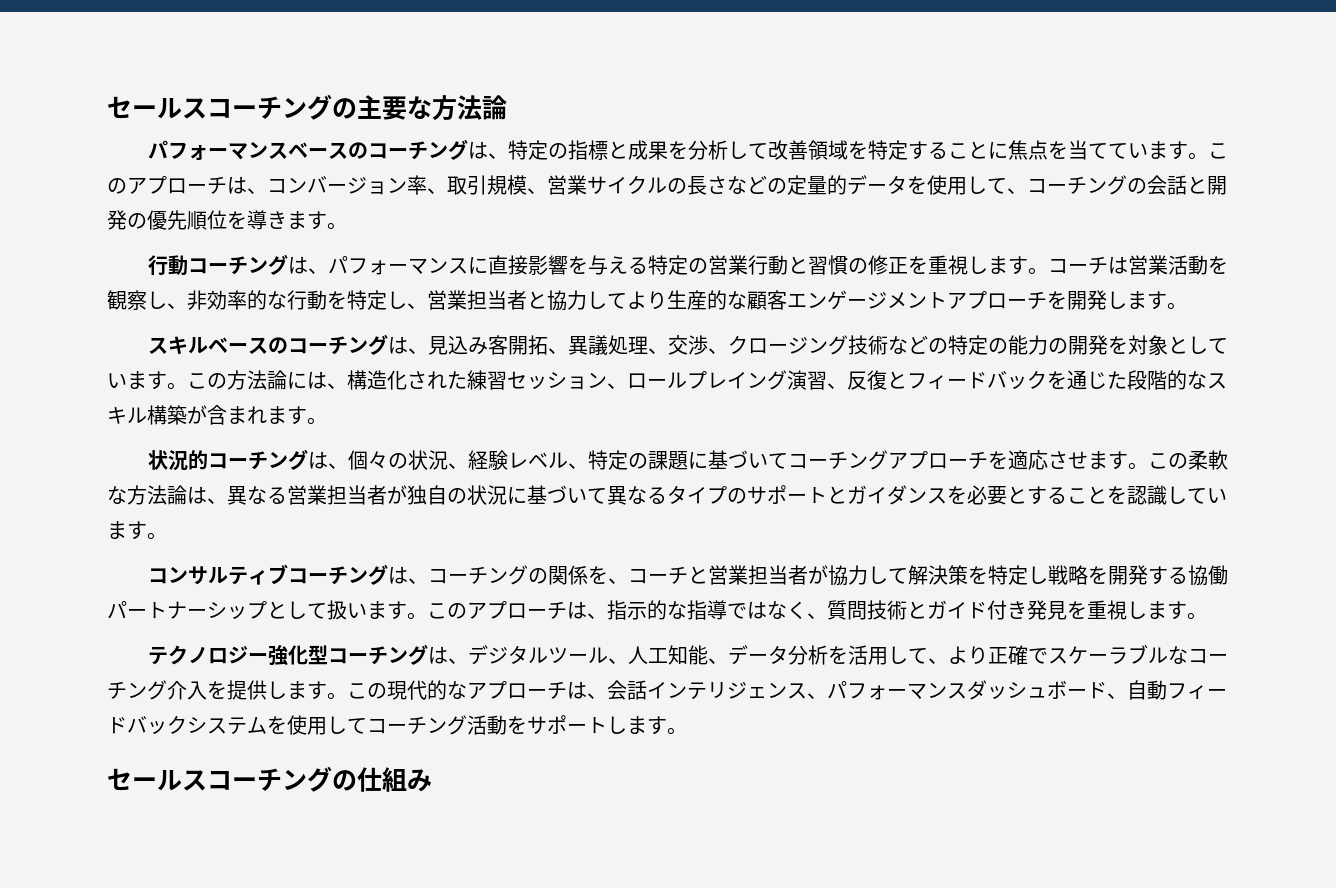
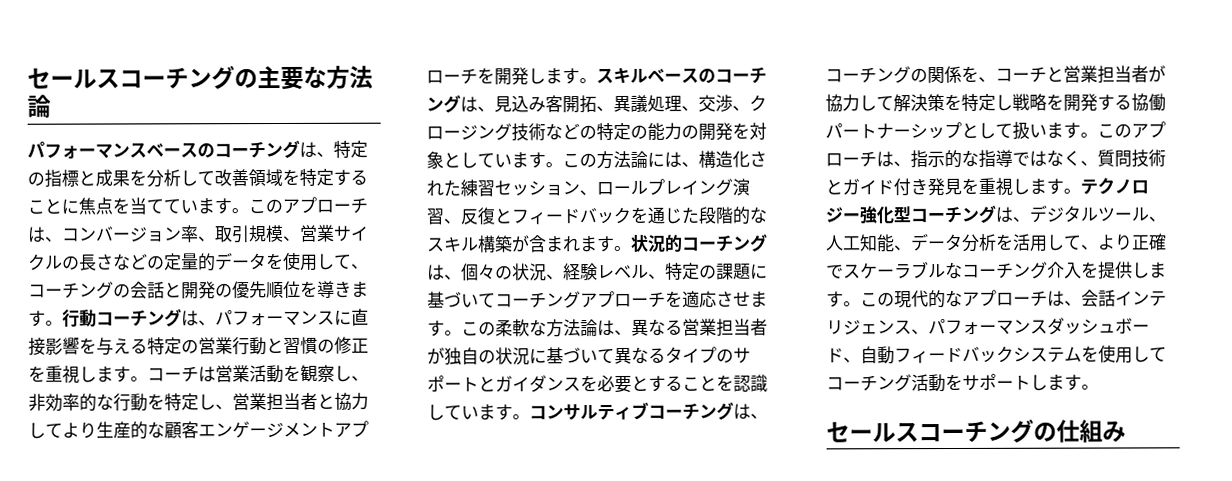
- このアプローチは、コンバージョン率、取引規模、営業サイクルの長さなどの定量的データを使用して、コーチングの会話と開発の優先順位を導きます。
- 行動コーチングは、パフォーマンスに直接影響を与える特定の営業行動と習慣の修正を重視します。
+ このアプローチは、コンバージョン率、取引規模、営業サイクルの長さなどの定量的データを使用して、コーチングの会話と開発の優先順位を導きます。行動コーチングは、パフォーマンスに直接影響を与える特定の営業行動と習慣の修正を重視します。
- コーチは営業活動を観察し、非効率的な行動を特定し、営業担当者と協力してより生産的な顧客エンゲージメントアプローチを開発します。
- スキルベースのコーチングは、見込み客開拓、異議処理、交渉、クロージング技術などの特定の能力の開発を対象としています。
+ コーチは営業活動を観察し、非効率的な行動を特定し、営業担当者と協力してより生産的な顧客エンゲージメントアプローチを開発します。スキルベースのコーチングは、見込み客開拓、異議処理、交渉、クロージング技術などの特定の能力の開発を対象としています。
- この方法論には、構造化された練習セッション、ロールプレイング演習、反復とフィードバックを通じた段階的なスキル構築が含まれます。
- 状況的コーチングは、個々の状況、経験レベル、特定の課題に基づいてコーチングアプローチを適応させます。
+ この方法論には、構造化された練習セッション、ロールプレイング演習、反復とフィードバックを通じた段階的なスキル構築が含まれます。状況的コーチングは、個々の状況、経験レベル、特定の課題に基づいてコーチングアプローチを適応させます。
- この柔軟な方法論は、異なる営業担当者が独自の状況に基づいて異なるタイプのサポートとガイダンスを必要とすることを認識しています。
- コンサルティブコーチングは、コーチングの関係を、コーチと営業担当者が協力して解決策を特定し戦略を開発する協働パートナーシップとして扱います。
+ この柔軟な方法論は、異なる営業担当者が独自の状況に基づいて異なるタイプのサポートとガイダンスを必要とすることを認識しています。コンサルティブコーチングは、コーチングの関係を、コーチと営業担当者が協力して解決策を特定し戦略を開発する協働パートナーシップとして扱います。
- このアプローチは、指示的な指導ではなく、質問技術とガイド付き発見を重視します。
- テクノロジー強化型コーチングは、デジタルツール、人工知能、データ分析を活用して、より正確でスケーラブルなコーチング介入を提供します。
+ このアプローチは、指示的な指導ではなく、質問技術とガイド付き発見を重視します。テクノロジー強化型コーチングは、デジタルツール、人工知能、データ分析を活用して、より正確でスケーラブルなコーチング介入を提供します。

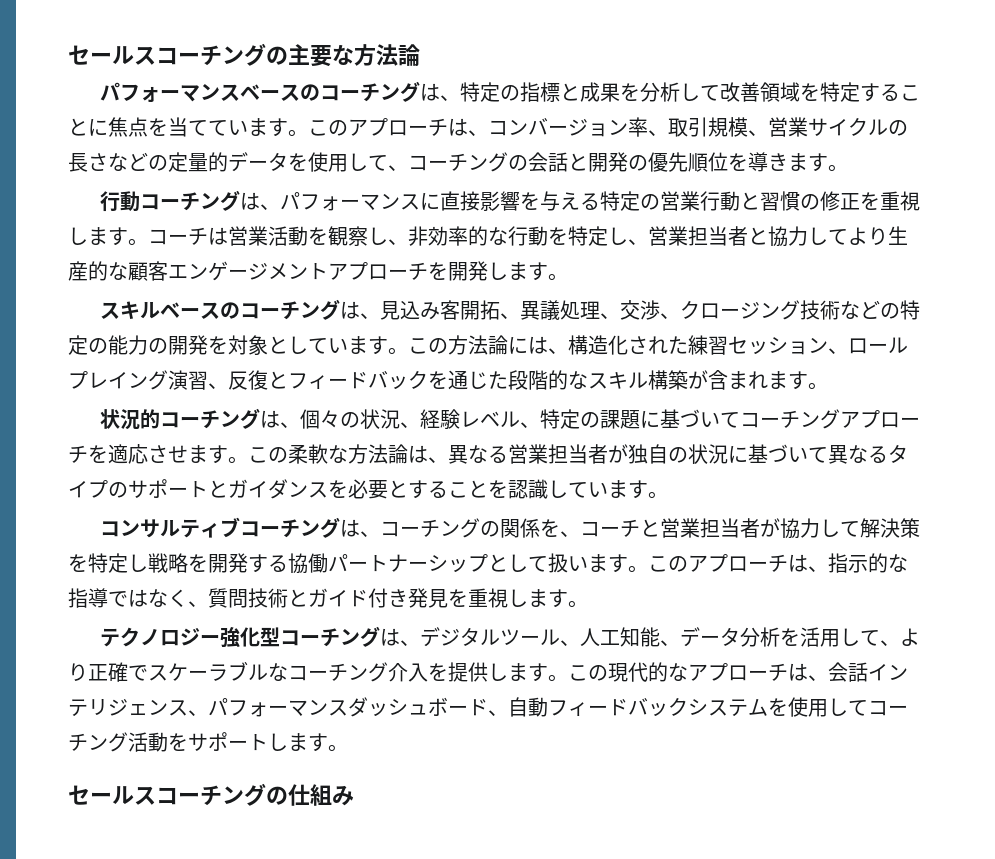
- このアプローチは、コンバージョン率、取引規模、営業サイクルの長さなどの定量的データを使用して、コーチングの会話と開発の優先順位を導きます。行動コーチングは、パフォーマンスに直接影響を与える特定の営業行動と習慣の修正を重視します。
+ このアプローチは、コンバージョン率、取引規模、営業サイクルの長さなどの定量的データを使用して、コーチングの会話と開発の優先順位を導きます。
+ 行動コーチングは、パフォーマンスに直接影響を与える特定の営業行動と習慣の修正を重視します。
- コーチは営業活動を観察し、非効率的な行動を特定し、営業担当者と協力してより生産的な顧客エンゲージメントアプローチを開発します。スキルベースのコーチングは、見込み客開拓、異議処理、交渉、クロージング技術などの特定の能力の開発を対象としています。
+ コーチは営業活動を観察し、非効率的な行動を特定し、営業担当者と協力してより生産的な顧客エンゲージメントアプローチを開発します。
+ スキルベースのコーチングは、見込み客開拓、異議処理、交渉、クロージング技術などの特定の能力の開発を対象としています。
- この方法論には、構造化された練習セッション、ロールプレイング演習、反復とフィードバックを通じた段階的なスキル構築が含まれます。状況的コーチングは、個々の状況、経験レベル、特定の課題に基づいてコーチングアプローチを適応させます。
+ この方法論には、構造化された練習セッション、ロールプレイング演習、反復とフィードバックを通じた段階的なスキル構築が含まれます。
+ 状況的コーチングは、個々の状況、経験レベル、特定の課題に基づいてコーチングアプローチを適応させます。
- この柔軟な方法論は、異なる営業担当者が独自の状況に基づいて異なるタイプのサポートとガイダンスを必要とすることを認識しています。コンサルティブコーチングは、コーチングの関係を、コーチと営業担当者が協力して解決策を特定し戦略を開発する協働パートナーシップとして扱います。
+ この柔軟な方法論は、異なる営業担当者が独自の状況に基づいて異なるタイプのサポートとガイダンスを必要とすることを認識しています。
+ コンサルティブコーチングは、コーチングの関係を、コーチと営業担当者が協力して解決策を特定し戦略を開発する協働パートナーシップとして扱います。
- このアプローチは、指示的な指導ではなく、質問技術とガイド付き発見を重視します。テクノロジー強化型コーチングは、デジタルツール、人工知能、データ分析を活用して、より正確でスケーラブルなコーチング介入を提供します。
+ このアプローチは、指示的な指導ではなく、質問技術とガイド付き発見を重視します。
+ テクノロジー強化型コーチングは、デジタルツール、人工知能、データ分析を活用して、より正確でスケーラブルなコーチング介入を提供します。

